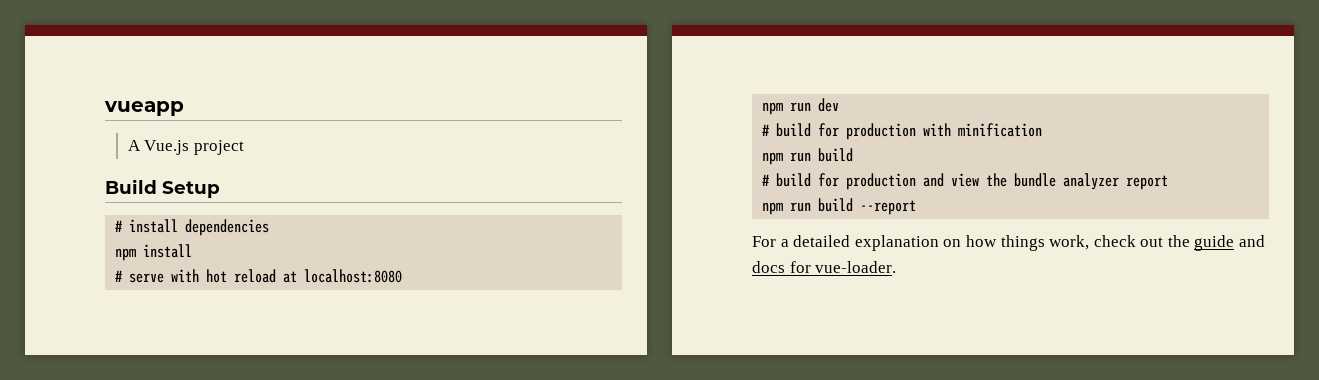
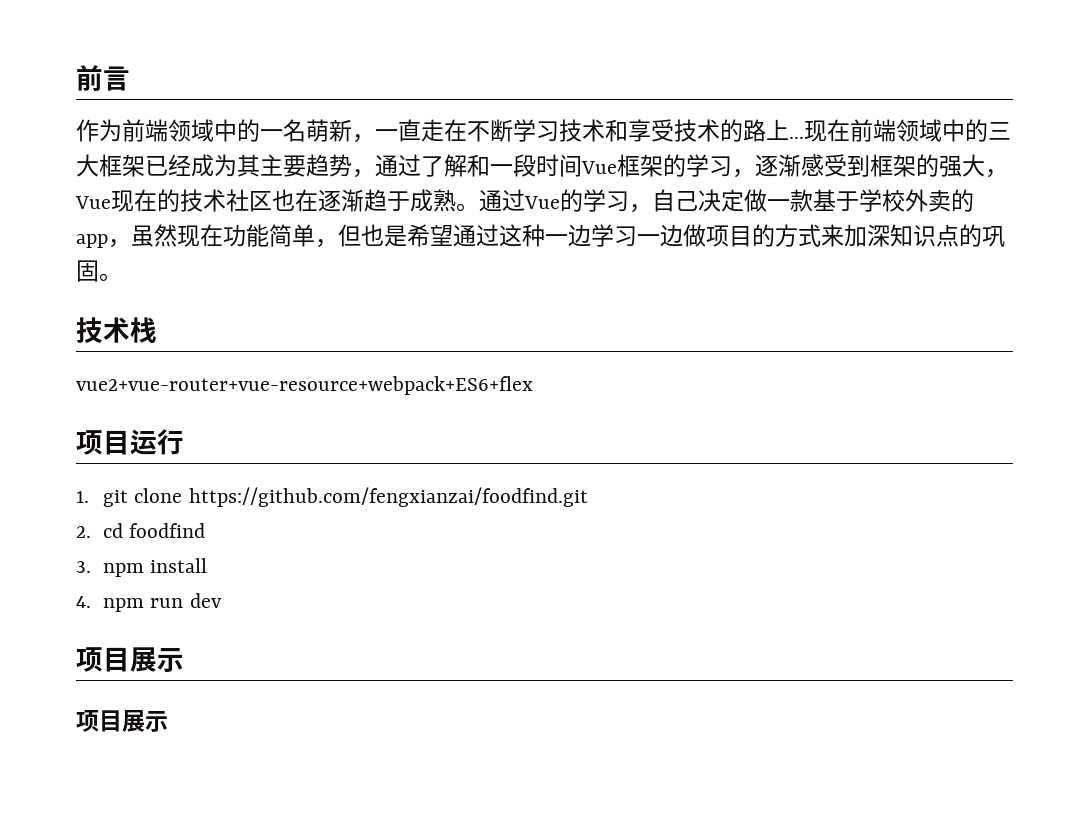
- vueapp
- A Vue.js project
- Build Setup
- # install dependencies
- npm install
- # serve with hot reload at localhost:8080
- npm run dev
- # build for production with minification
- npm run build
- # build for production and view the bundle analyzer report
- npm run build --report
- For a detailed explanation on how things work, check out the guide and docs for vue-loader.
+ 前言
+ 作为前端领域中的一名萌新，一直走在不断学习技术和享受技术的路上...现在前端领域中的三大框架已经成为其主要趋势，通过了解和一段时间Vue框架的学习，逐渐感受到框架的强大，Vue现在的技术社区也在逐渐趋于成熟。通过Vue的学习，自己决定做一款基于学校外卖的app，虽然现在功能简单，但也是希望通过这种一边学习一边做项目的方式来加深知识点的巩固。
+ 技术栈
+ vue2+vue-router+vue-resource+webpack+ES6+flex
+ 项目运行
+ 1. git clone https://github.com/fengxianzai/foodfind.git
+ 2. cd foodfind
+ 3. npm install
+ 4. npm run dev
+ 项目展示
+ 项目展示

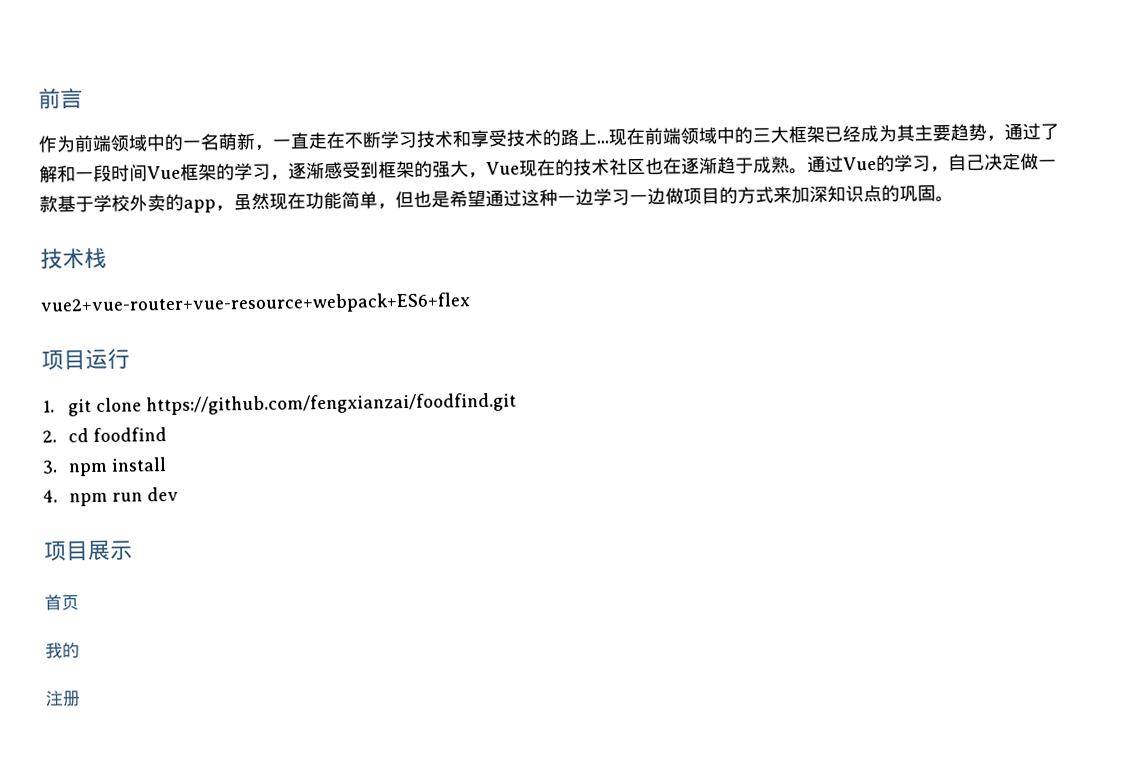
  4. npm run dev
  项目展示
- 项目展示
+ 首页
+ 我的
+ 注册

